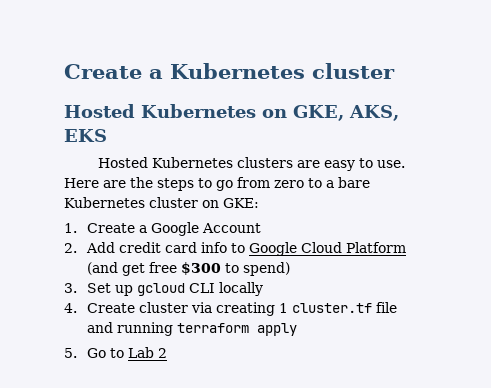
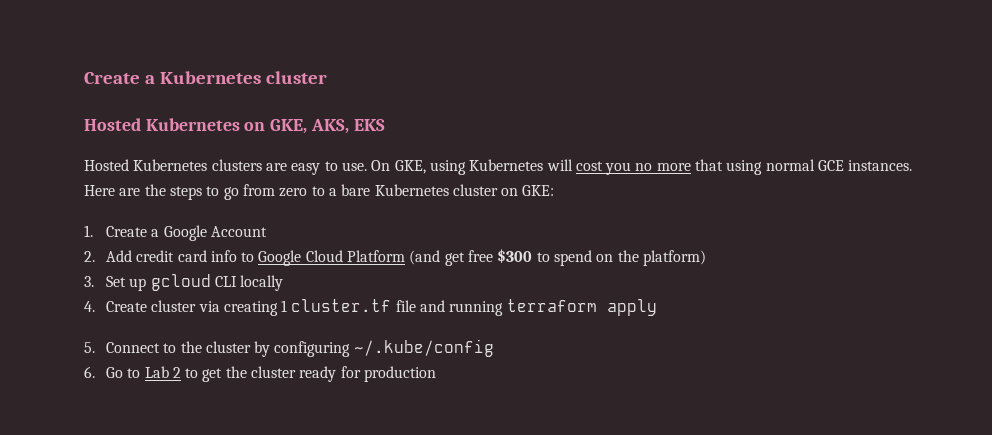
+ On GKE, using Kubernetes will cost you no more that using normal GCE instances.
- 2. Add credit card info to Google Cloud Platform (and get free $300 to spend)
+ 2. Add credit card info to Google Cloud Platform (and get free $300 to spend on the platform)
- 5. Go to Lab 2
+ 5. Connect to the cluster by configuring ~/.kube/config
+ 6. Go to Lab 2 to get the cluster ready for production

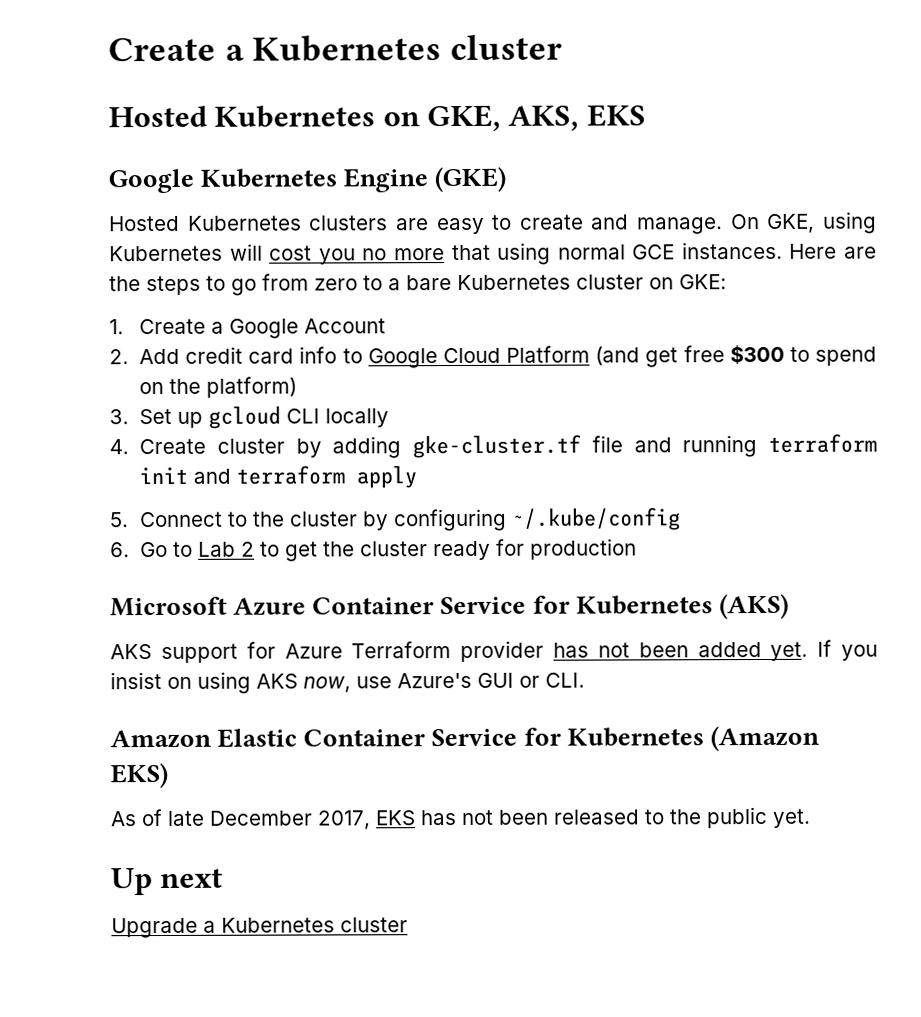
+ Google Kubernetes Engine (GKE)
- Hosted Kubernetes clusters are easy to use.
+ Hosted Kubernetes clusters are easy to create and manage.
- 4. Create cluster via creating 1 cluster.tf file and running terraform apply
+ 4. Create cluster by adding gke-cluster.tf file and running terraform init and terraform apply
+ Microsoft Azure Container Service for Kubernetes (AKS)
+ AKS support for Azure Terraform provider has not been added yet. If you insist on using AKS now, use Azure's GUI or CLI.
+ Amazon Elastic Container Service for Kubernetes (Amazon EKS)
+ As of late December 2017, EKS has not been released to the public yet.
+ Up next
+ Upgrade a Kubernetes cluster

